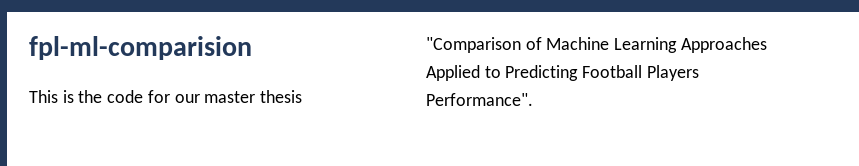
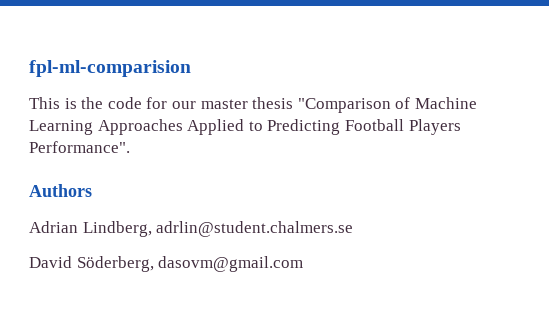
+ Authors
+ Adrian Lindberg, adrlin@student.chalmers.se
+ David Söderberg, dasovm@gmail.com

